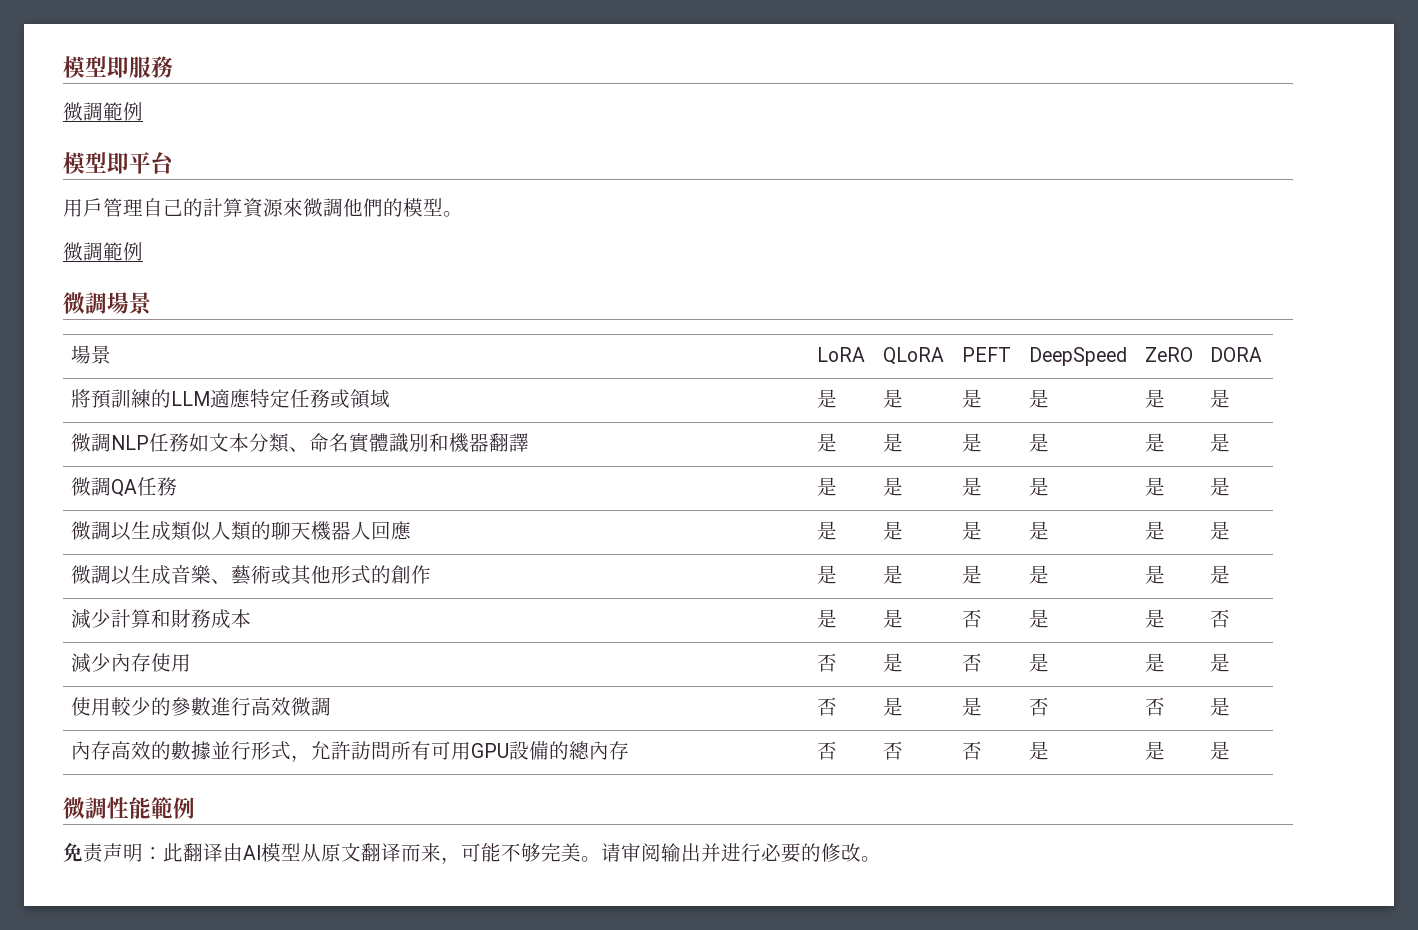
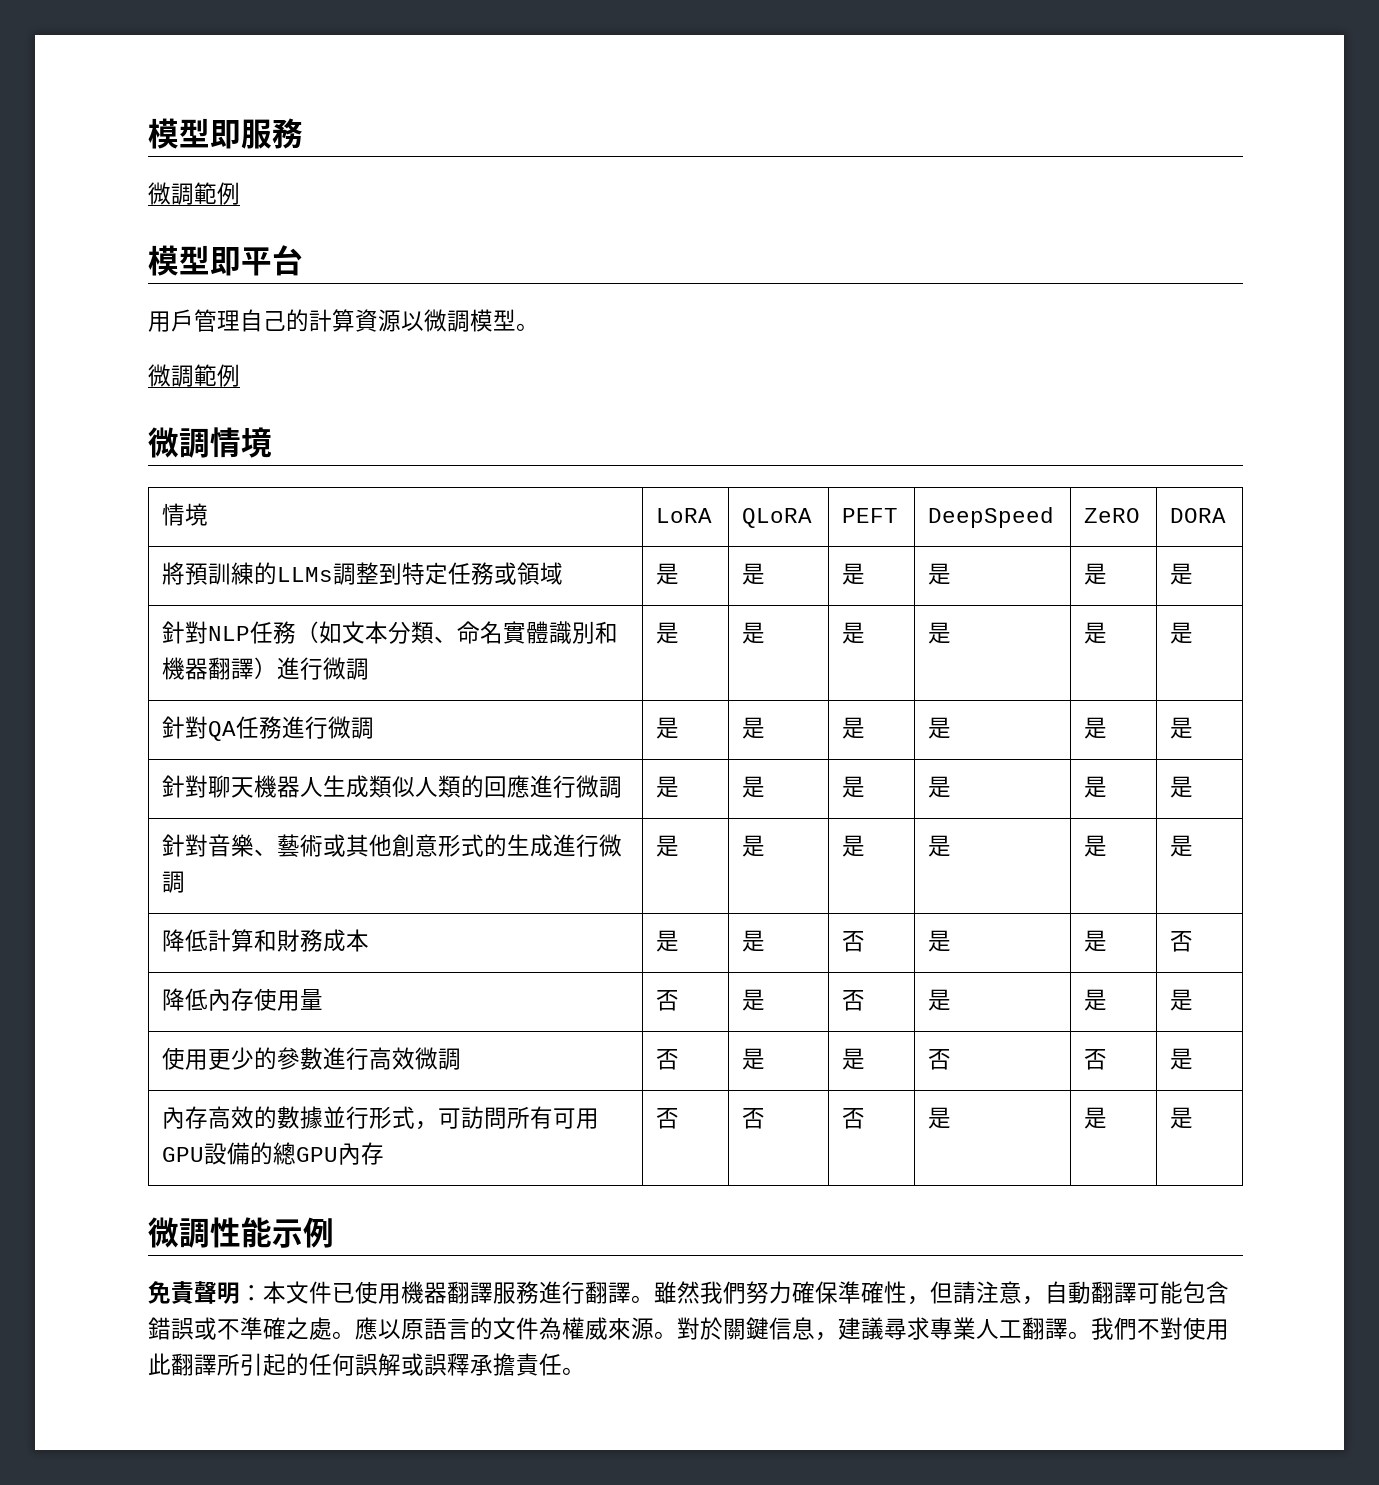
- 用戶管理自己的計算資源來微調他們的模型。
+ 用戶管理自己的計算資源以微調模型。
- 微調場景
- 場景 | LoRA | QLoRA | PEFT | DeepSpeed | ZeRO | DORA
+ 微調情境
+ 情境 | LoRA | QLoRA | PEFT | DeepSpeed | ZeRO | DORA
- 將預訓練的LLM適應特定任務或領域 | 是 | 是 | 是 | 是 | 是 | 是
+ 將預訓練的LLMs調整到特定任務或領域 | 是 | 是 | 是 | 是 | 是 | 是
- 微調NLP任務如文本分類、命名實體識別和機器翻譯 | 是 | 是 | 是 | 是 | 是 | 是
- 微調QA任務 | 是 | 是 | 是 | 是 | 是 | 是
- 微調以生成類似人類的聊天機器人回應 | 是 | 是 | 是 | 是 | 是 | 是
- 微調以生成音樂、藝術或其他形式的創作 | 是 | 是 | 是 | 是 | 是 | 是
- 減少計算和財務成本 | 是 | 是 | 否 | 是 | 是 | 否
+ 針對NLP任務（如文本分類、命名實體識別和機器翻譯）進行微調 | 是 | 是 | 是 | 是 | 是 | 是
+ 針對QA任務進行微調 | 是 | 是 | 是 | 是 | 是 | 是
+ 針對聊天機器人生成類似人類的回應進行微調 | 是 | 是 | 是 | 是 | 是 | 是
+ 針對音樂、藝術或其他創意形式的生成進行微調 | 是 | 是 | 是 | 是 | 是 | 是
+ 降低計算和財務成本 | 是 | 是 | 否 | 是 | 是 | 否
- 減少內存使用 | 否 | 是 | 否 | 是 | 是 | 是
+ 降低內存使用量 | 否 | 是 | 否 | 是 | 是 | 是
- 使用較少的參數進行高效微調 | 否 | 是 | 是 | 否 | 否 | 是
+ 使用更少的參數進行高效微調 | 否 | 是 | 是 | 否 | 否 | 是
- 內存高效的數據並行形式，允許訪問所有可用GPU設備的總內存 | 否 | 否 | 否 | 是 | 是 | 是
+ 內存高效的數據並行形式，可訪問所有可用GPU設備的總GPU內存 | 否 | 否 | 否 | 是 | 是 | 是
- 微調性能範例
+ 微調性能示例
- 免责声明：此翻译由AI模型从原文翻译而来，可能不够完美。请审阅输出并进行必要的修改。
+ 免責聲明：本文件已使用機器翻譯服務進行翻譯。雖然我們努力確保準確性，但請注意，自動翻譯可能包含錯誤或不準確之處。應以原語言的文件為權威來源。對於關鍵信息，建議尋求專業人工翻譯。我們不對使用此翻譯所引起的任何誤解或誤釋承擔責任。

